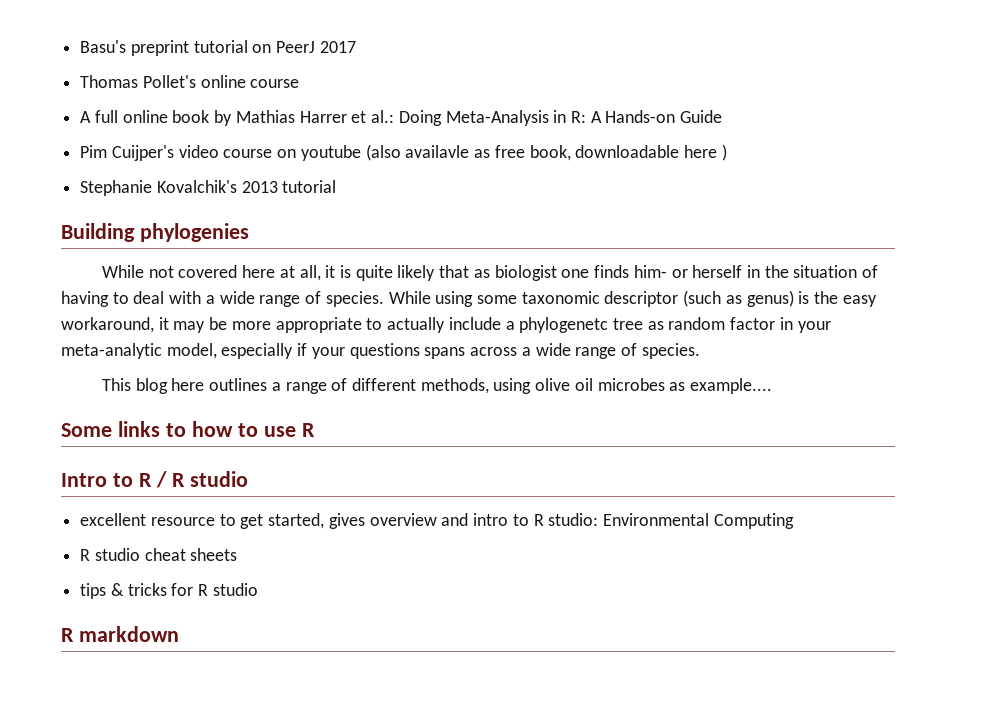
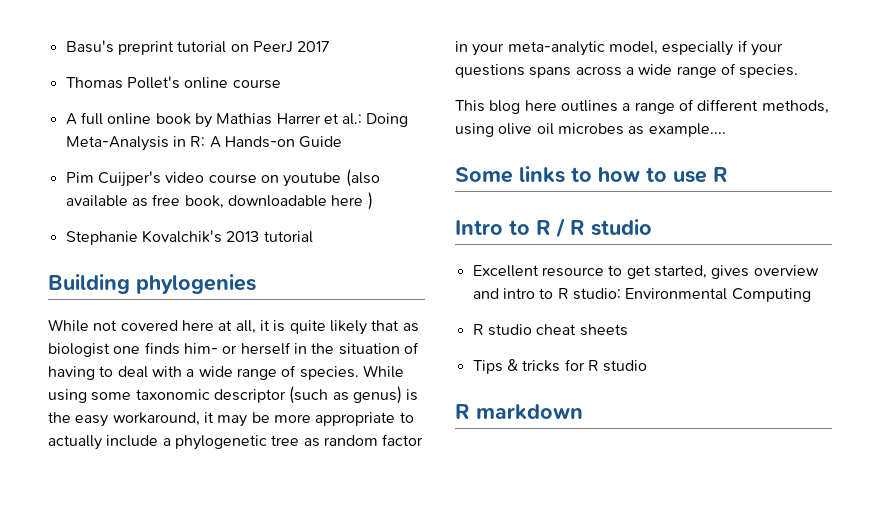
- Pim Cuijper's video course on youtube (also availavle as free book, downloadable here )
+ Pim Cuijper's video course on youtube (also available as free book, downloadable here )
- While using some taxonomic descriptor (such as genus) is the easy workaround, it may be more appropriate to actually include a phylogenetc tree as random factor in your meta-analytic model, especially if your questions spans across a wide range of species.
+ While using some taxonomic descriptor (such as genus) is the easy workaround, it may be more appropriate to actually include a phylogenetic tree as random factor in your meta-analytic model, especially if your questions spans across a wide range of species.
- excellent resource to get started, gives overview and intro to R studio: Environmental Computing
+ Excellent resource to get started, gives overview and intro to R studio: Environmental Computing
- tips & tricks for R studio
+ Tips & tricks for R studio

